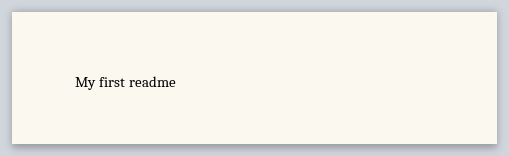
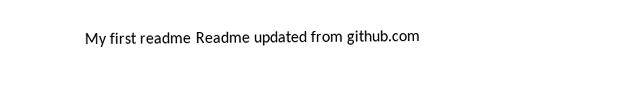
- My first readme
+ My first readme Readme updated from github.com

